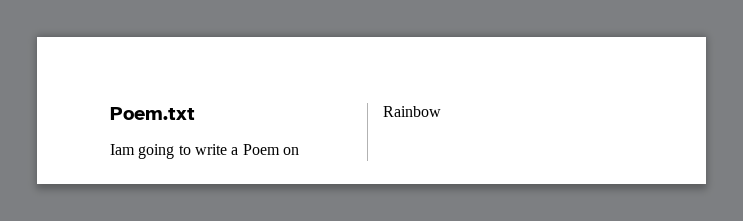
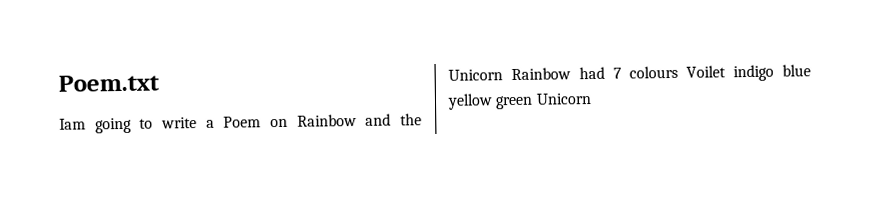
- Iam going to write a Poem on Rainbow
+ Iam going to write a Poem on Rainbow and the Unicorn Rainbow had 7 colours Voilet indigo blue yellow green Unicorn

